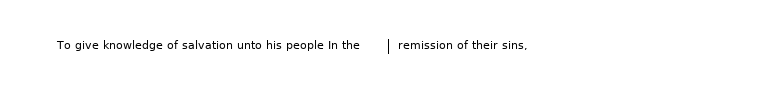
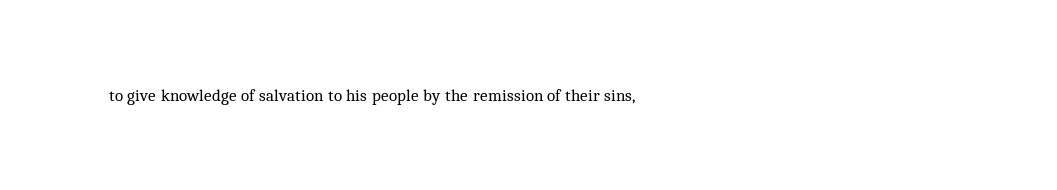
- To give knowledge of salvation unto his people In the remission of their sins,
+ to give knowledge of salvation to his people by the remission of their sins,

